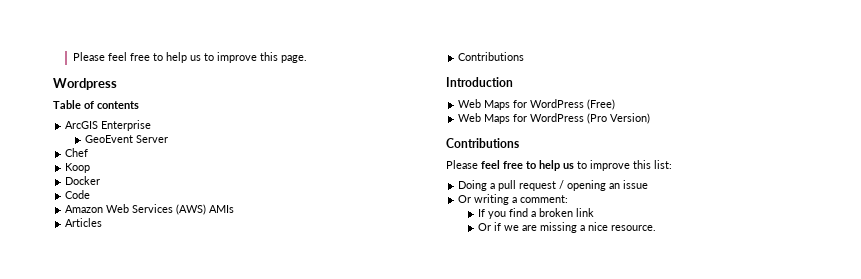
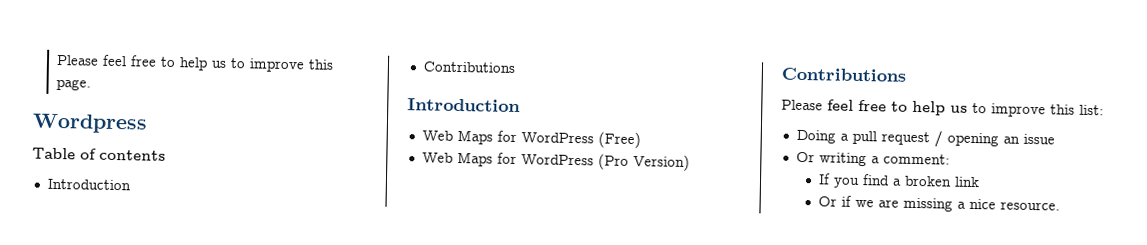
  Table of contents
- ArcGIS Enterprise
- GeoEvent Server
- Chef
- Koop
- Docker
- Code
- Amazon Web Services (AWS) AMIs
- Articles
+ Introduction

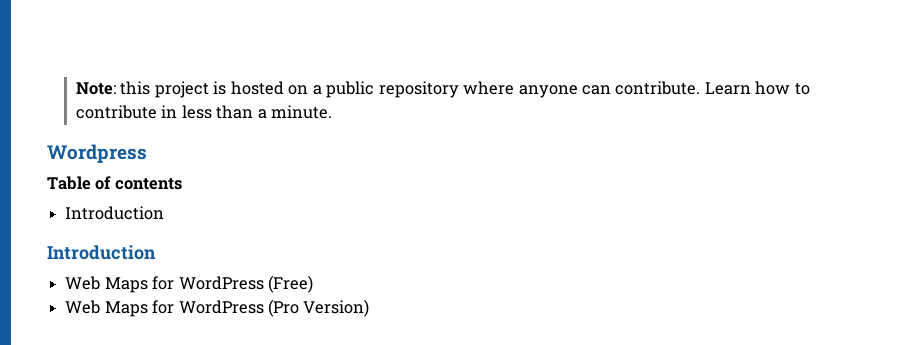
- Please feel free to help us to improve this page.
+ Note: this project is hosted on a public repository where anyone can contribute. Learn how to contribute in less than a minute.
  Table of contents
  Introduction
- Contributions
  Web Maps for WordPress (Pro Version)
- Contributions
- Please feel free to help us to improve this list:
- Doing a pull request / opening an issue
- Or writing a comment:
- If you find a broken link
- Or if we are missing a nice resource.

